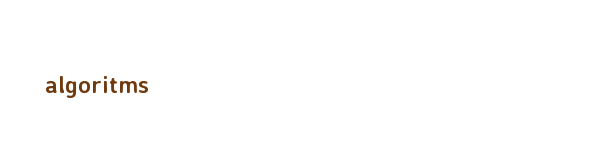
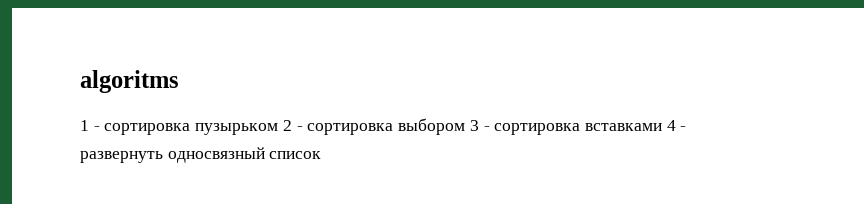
+ 1 - сортировка пузырьком 2 - сортировка выбором 3 - сортировка вставками 4 - развернуть односвязный список

